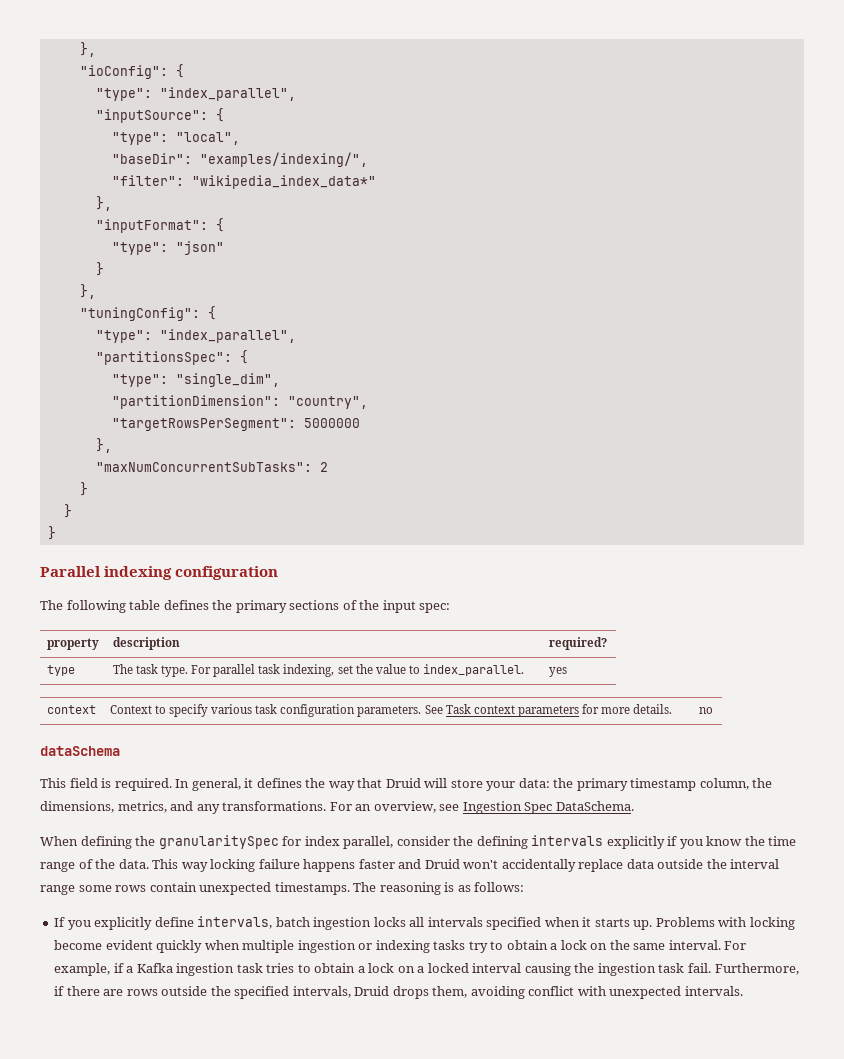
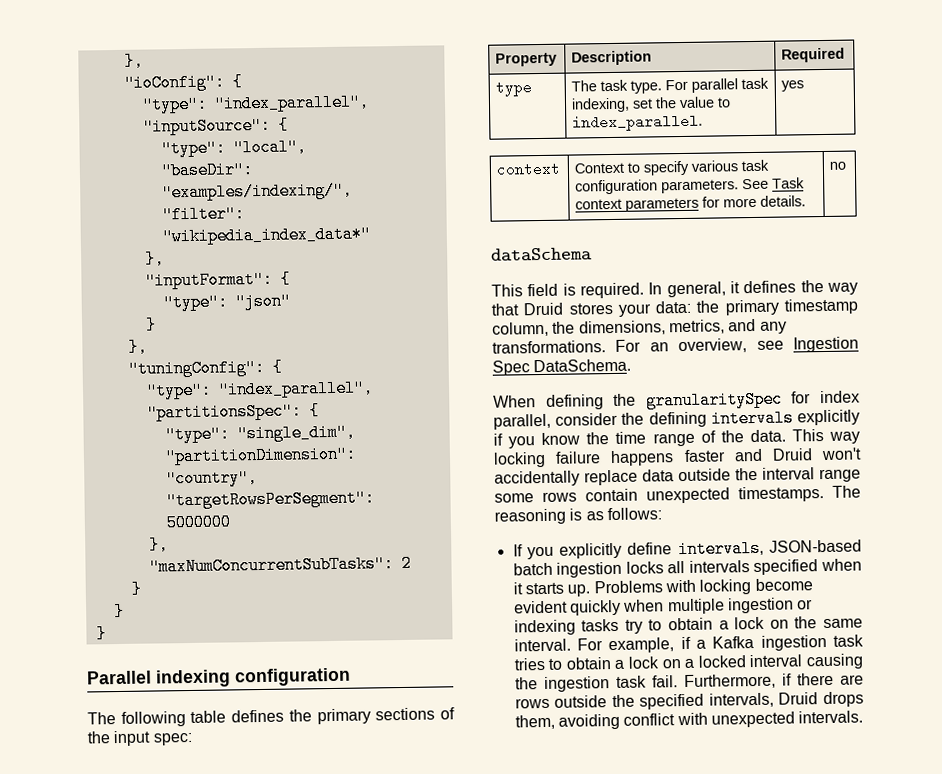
- property | description | required?
+ Property | Description | Required
- In general, it defines the way that Druid will store your data: the primary timestamp column, the dimensions, metrics, and any transformations.
+ In general, it defines the way that Druid stores your data: the primary timestamp column, the dimensions, metrics, and any transformations.
- If you explicitly define intervals, batch ingestion locks all intervals specified when it starts up.
+ If you explicitly define intervals, JSON-based batch ingestion locks all intervals specified when it starts up.

